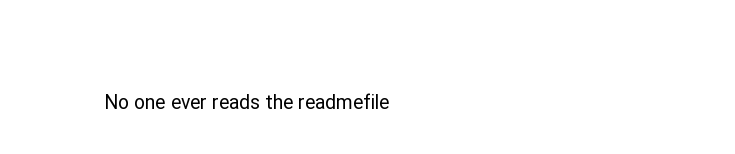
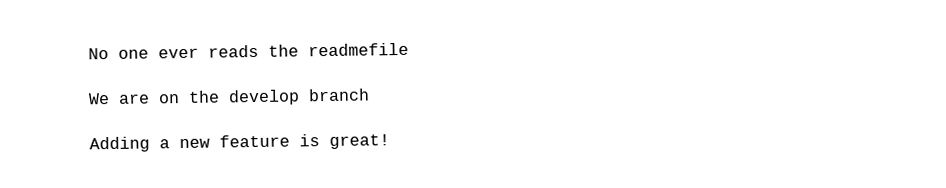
+ We are on the develop branch
+ Adding a new feature is great!

